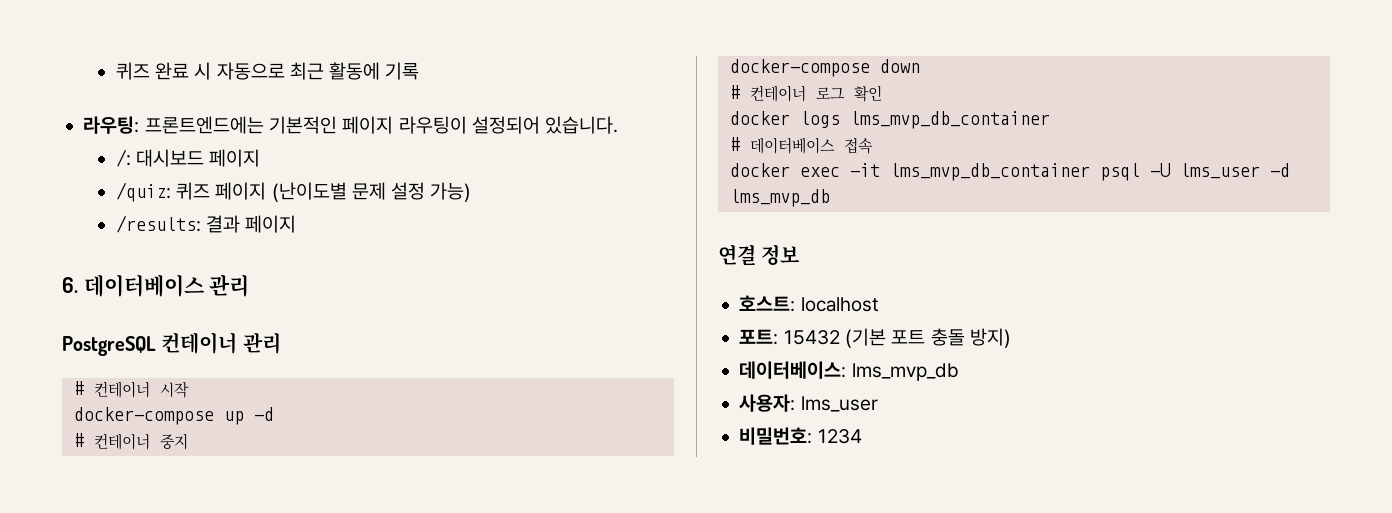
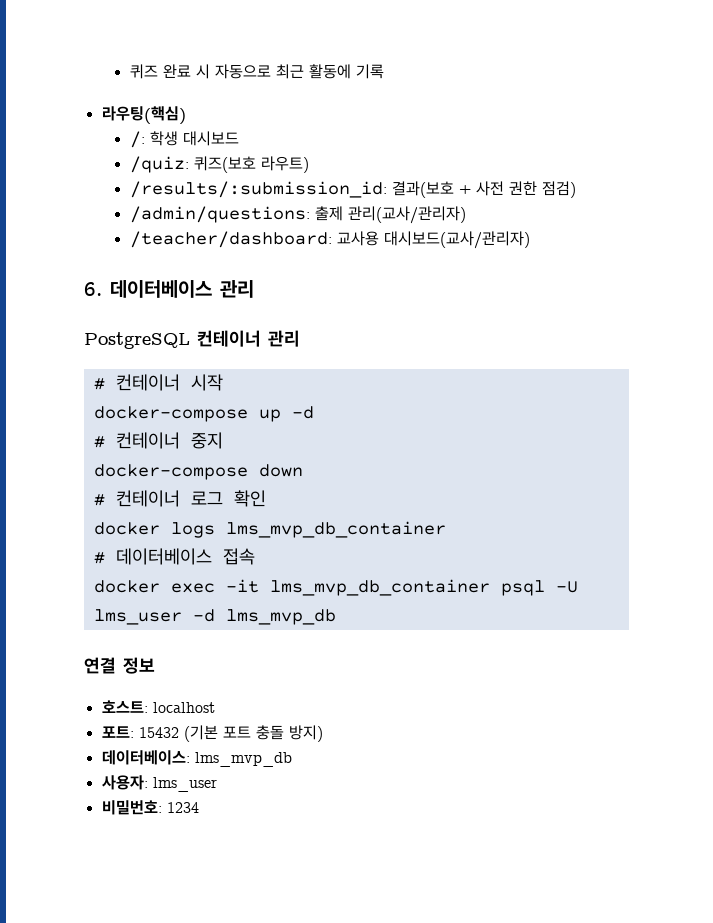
- 라우팅: 프론트엔드에는 기본적인 페이지 라우팅이 설정되어 있습니다.
+ 라우팅(핵심)
- /: 대시보드 페이지
+ /: 학생 대시보드
- /quiz: 퀴즈 페이지 (난이도별 문제 설정 가능)
- /results: 결과 페이지
+ /quiz: 퀴즈(보호 라우트)
+ /results/:submission_id: 결과(보호 + 사전 권한 점검)
+ /admin/questions: 출제 관리(교사/관리자)
+ /teacher/dashboard: 교사용 대시보드(교사/관리자)

